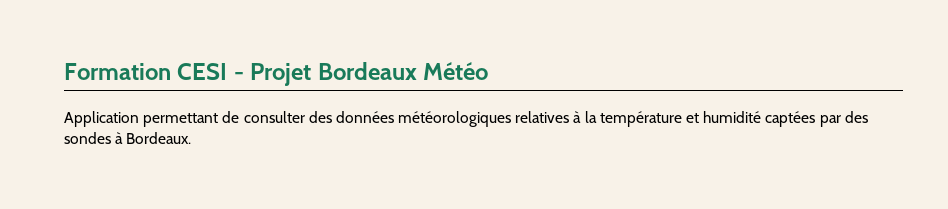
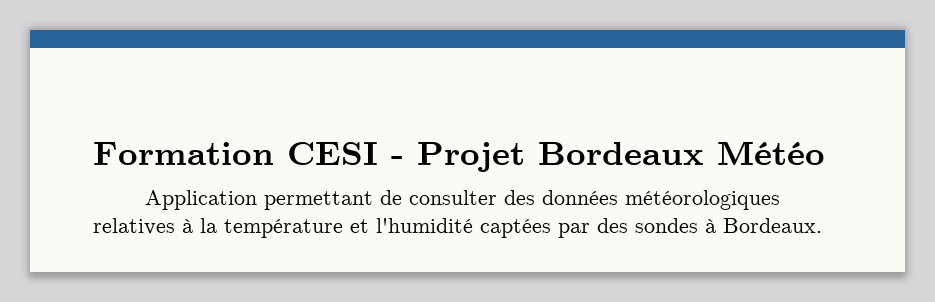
- Application permettant de consulter des données météorologiques relatives à la température et humidité captées par des sondes à Bordeaux.
+ Application permettant de consulter des données météorologiques relatives à la température et l'humidité captées par des sondes à Bordeaux.

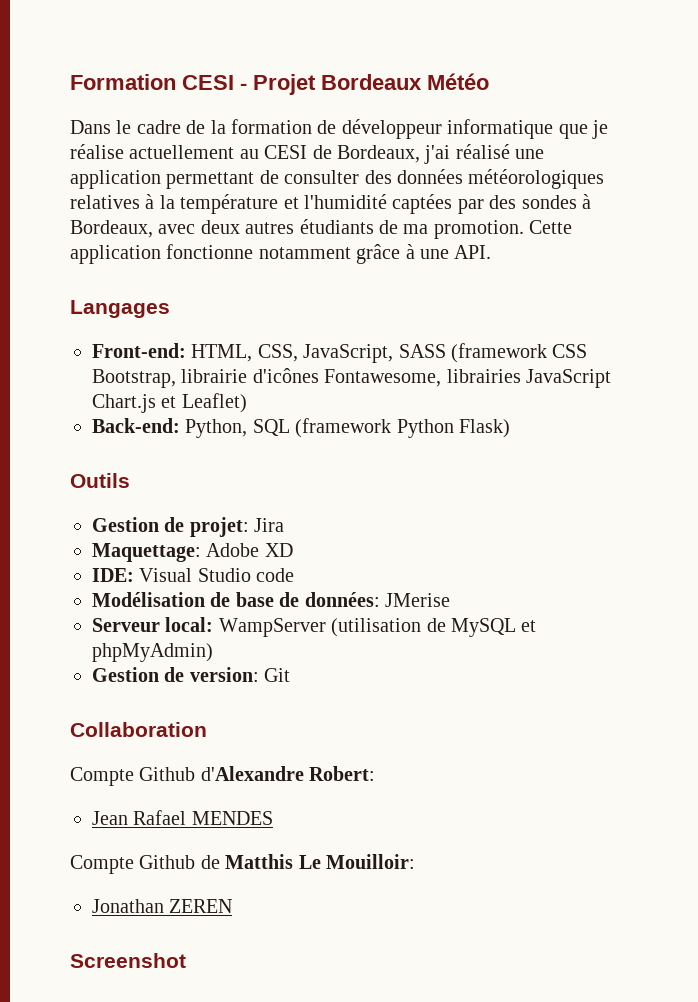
- Application permettant de consulter des données météorologiques relatives à la température et l'humidité captées par des sondes à Bordeaux.
+ Dans le cadre de la formation de développeur informatique que je réalise actuellement au CESI de Bordeaux, j'ai réalisé une application permettant de consulter des données météorologiques relatives à la température et l'humidité captées par des sondes à Bordeaux, avec deux autres étudiants de ma promotion. Cette application fonctionne notamment grâce à une API.
+ Langages
+ Front-end: HTML, CSS, JavaScript, SASS (framework CSS Bootstrap, librairie d'icônes Fontawesome, librairies JavaScript Chart.js et Leaflet)
+ Back-end: Python, SQL (framework Python Flask)
+ Outils
+ Gestion de projet: Jira
+ Maquettage: Adobe XD
+ IDE: Visual Studio code
+ Modélisation de base de données: JMerise
+ Serveur local: WampServer (utilisation de MySQL et phpMyAdmin)
+ Gestion de version: Git
+ Collaboration
+ Compte Github d'Alexandre Robert:
+ Jean Rafael MENDES
+ Compte Github de Matthis Le Mouilloir:
+ Jonathan ZEREN
+ Screenshot

